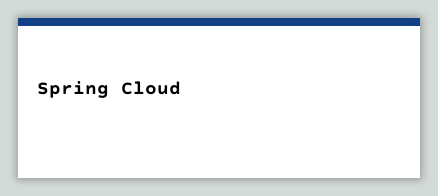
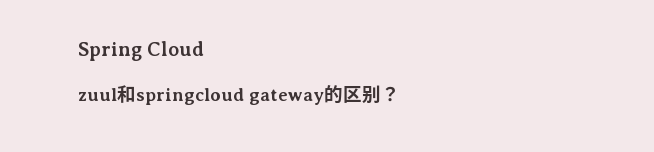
+ zuul和springcloud gateway的区别？

